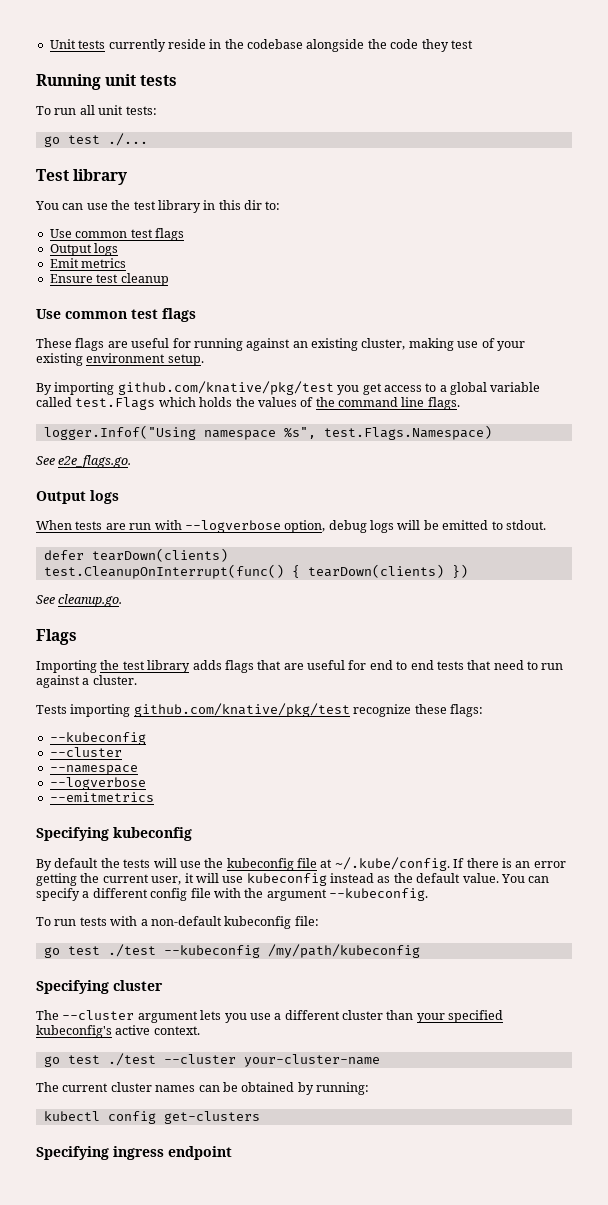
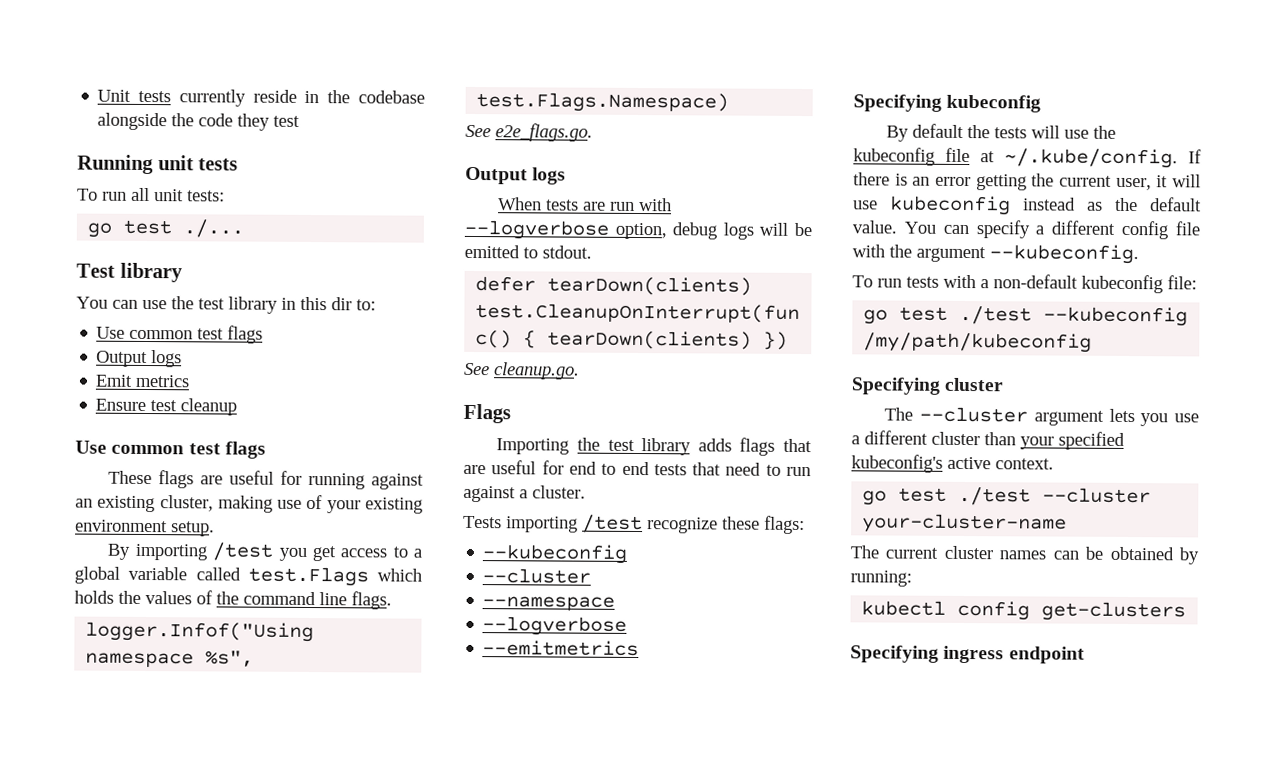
- By importing github.com/knative/pkg/test you get access to a global variable called test.Flags which holds the values of the command line flags.
+ By importing /test you get access to a global variable called test.Flags which holds the values of the command line flags.
- Tests importing github.com/knative/pkg/test recognize these flags:
+ Tests importing /test recognize these flags:

